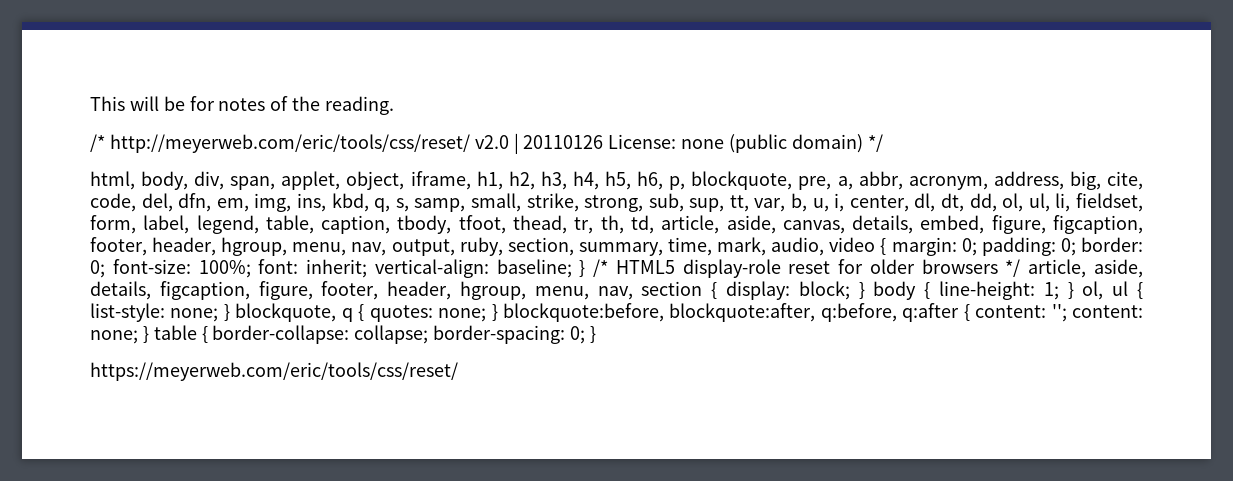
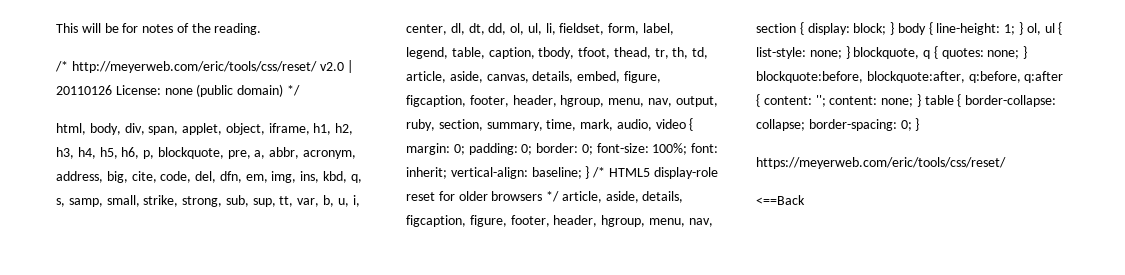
+ <==Back

